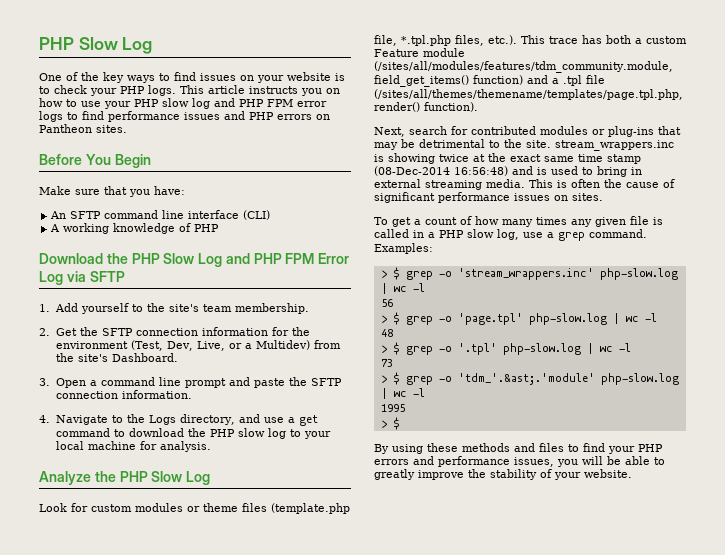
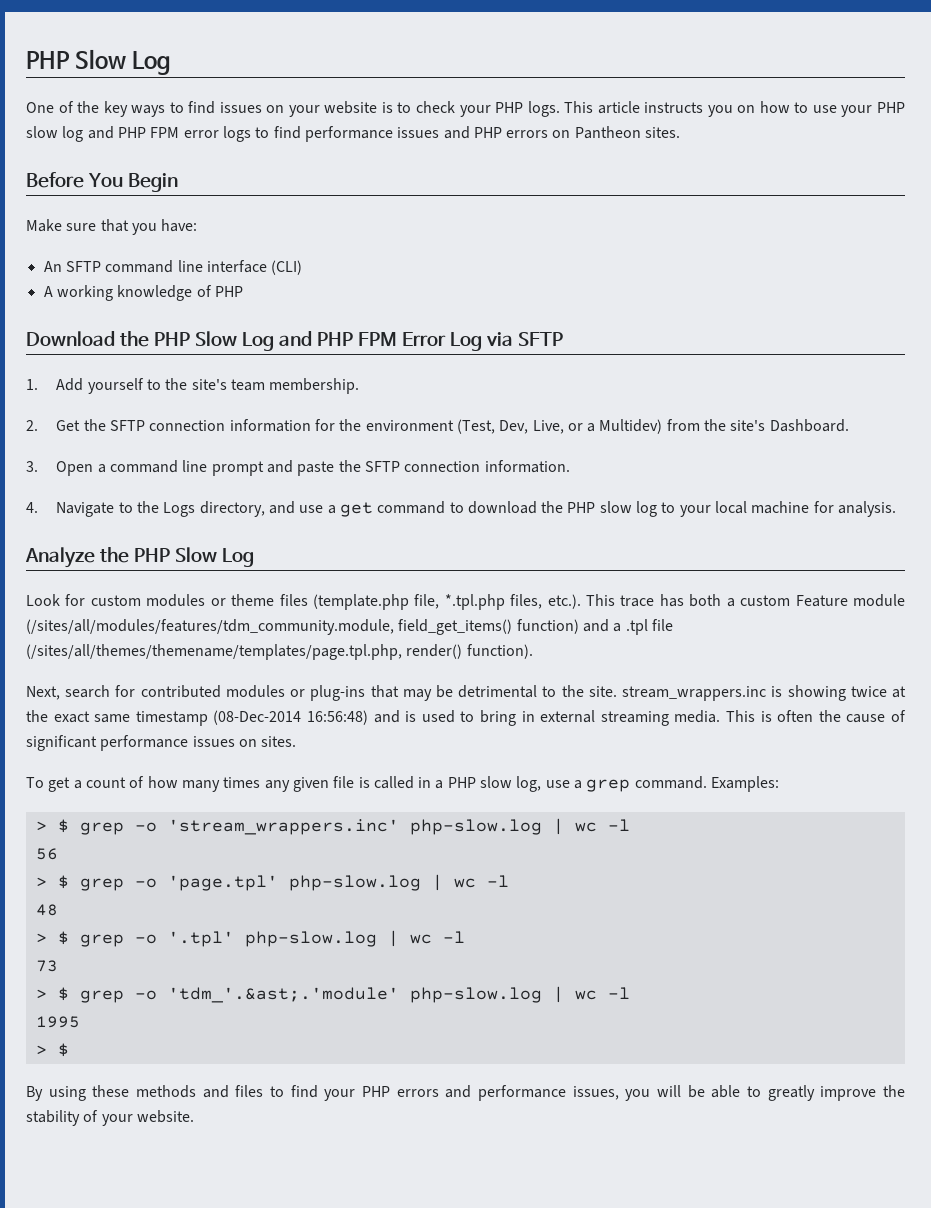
- Next, search for contributed modules or plug-ins that may be detrimental to the site. stream_wrappers.inc is showing twice at the exact same time stamp (08-Dec-2014 16:56:48) and is used to bring in external streaming media.
+ Next, search for contributed modules or plug-ins that may be detrimental to the site. stream_wrappers.inc is showing twice at the exact same timestamp (08-Dec-2014 16:56:48) and is used to bring in external streaming media.

